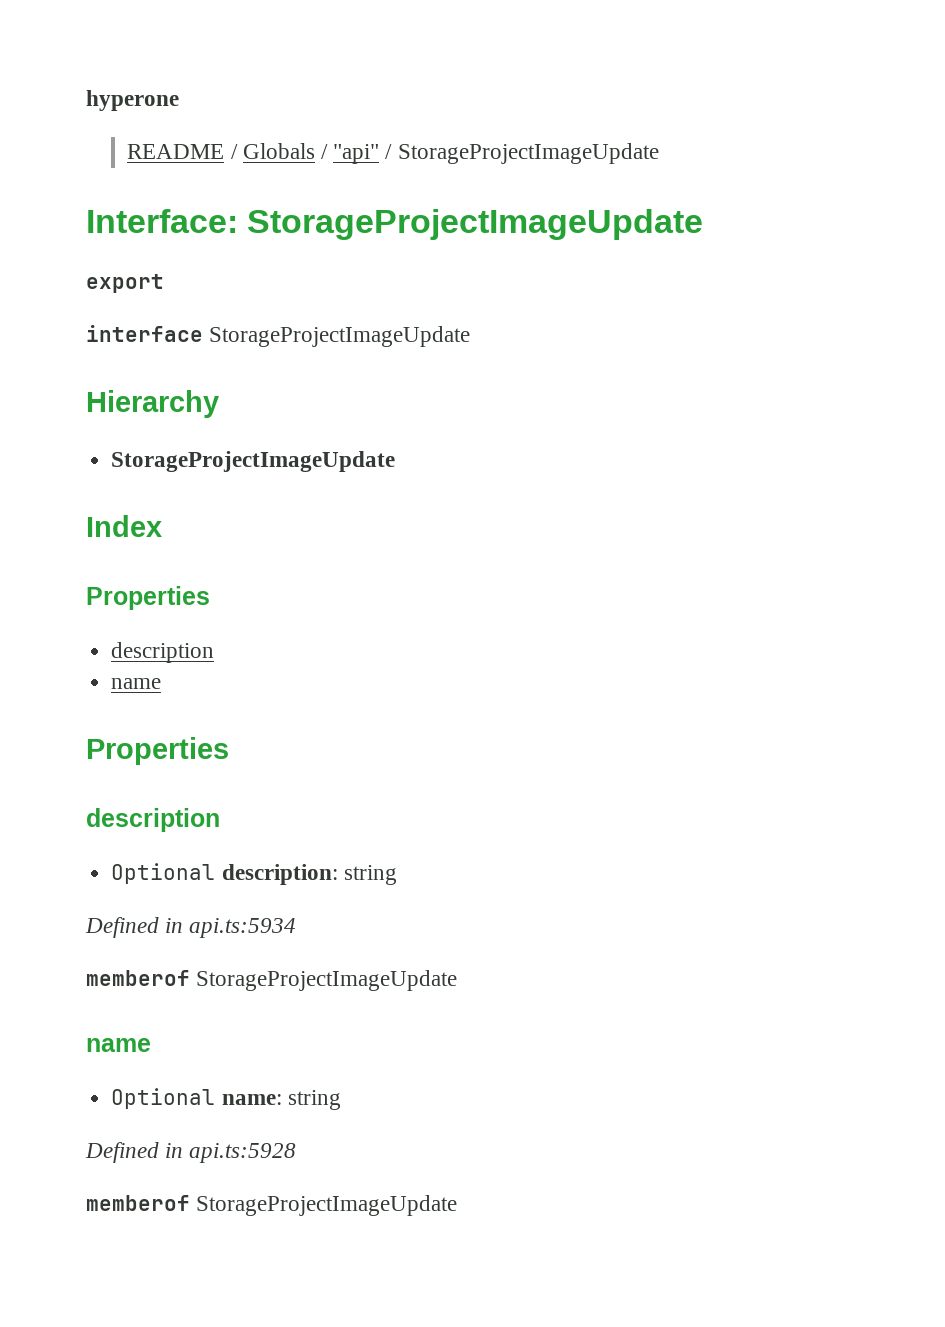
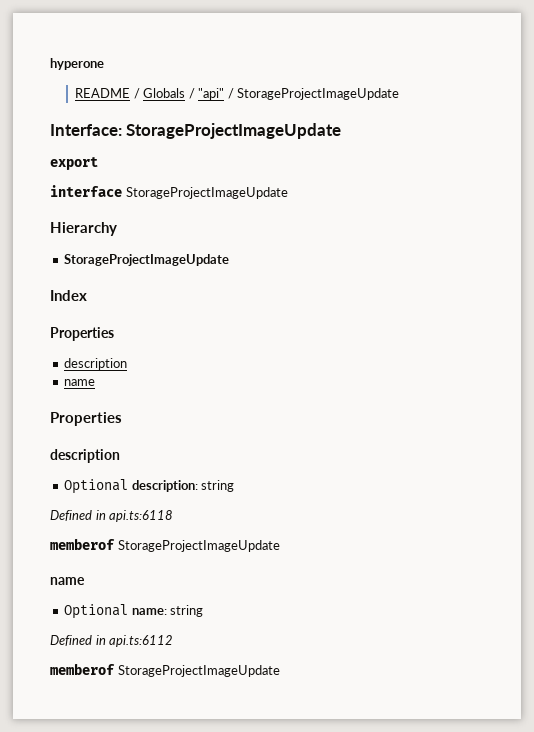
- Defined in api.ts:5934
+ Defined in api.ts:6118
- Defined in api.ts:5928
+ Defined in api.ts:6112

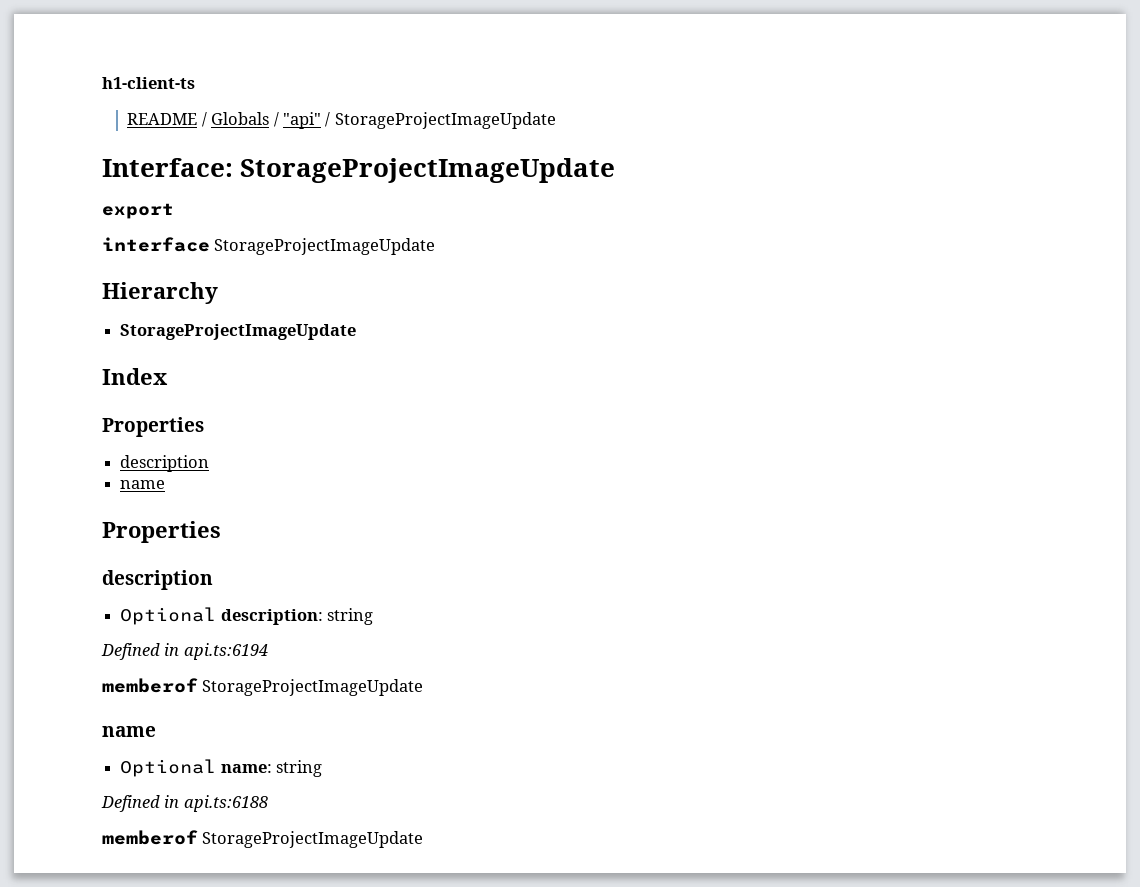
- hyperone
+ h1-client-ts
- Defined in api.ts:6118
+ Defined in api.ts:6194
- Defined in api.ts:6112
+ Defined in api.ts:6188

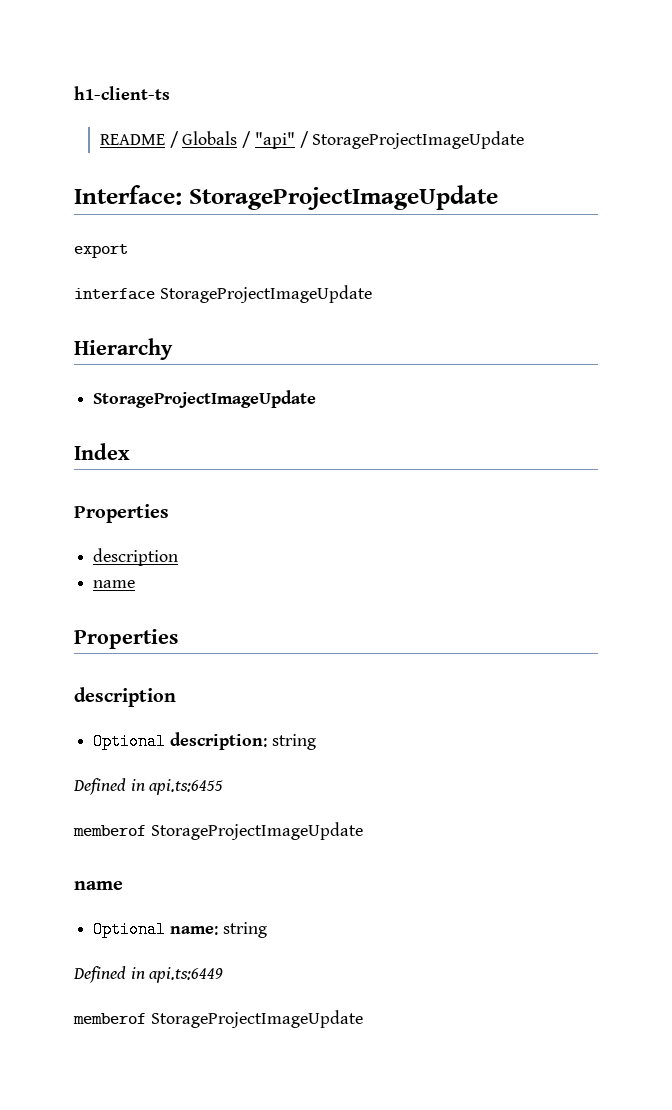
- Defined in api.ts:6194
+ Defined in api.ts:6455
- Defined in api.ts:6188
+ Defined in api.ts:6449

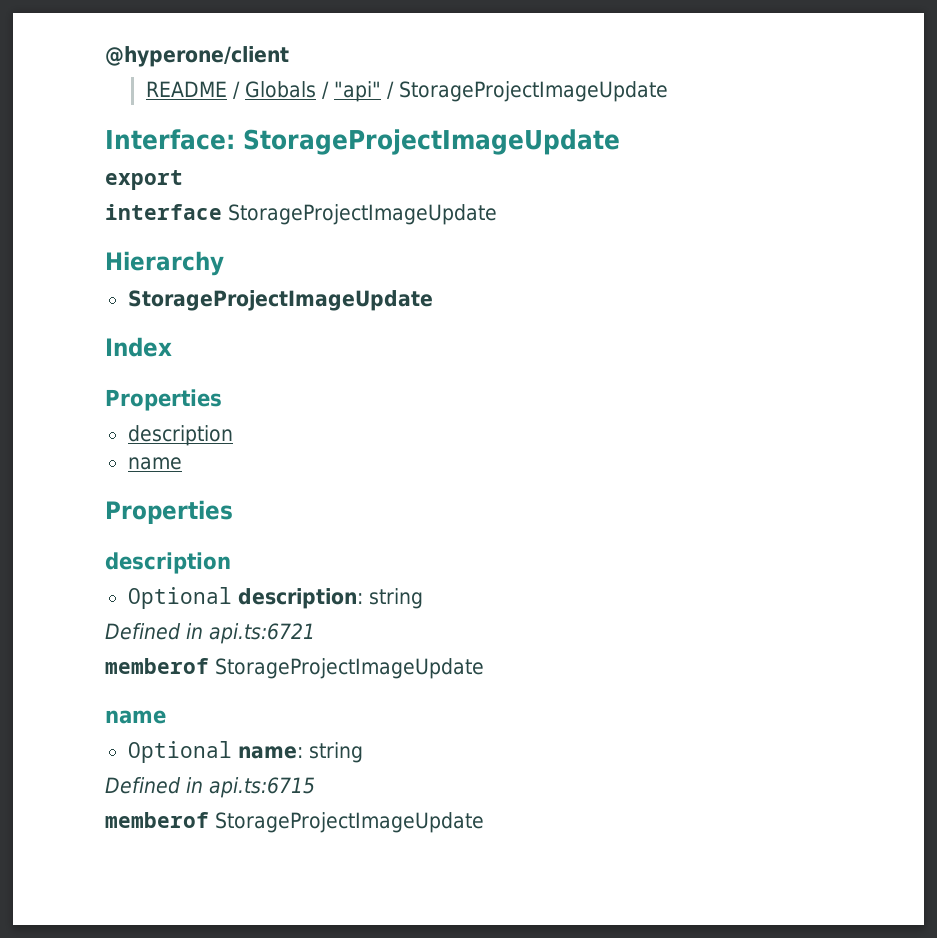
- h1-client-ts
+ @hyperone/client
- Defined in api.ts:6455
+ Defined in api.ts:6721
- Defined in api.ts:6449
+ Defined in api.ts:6715

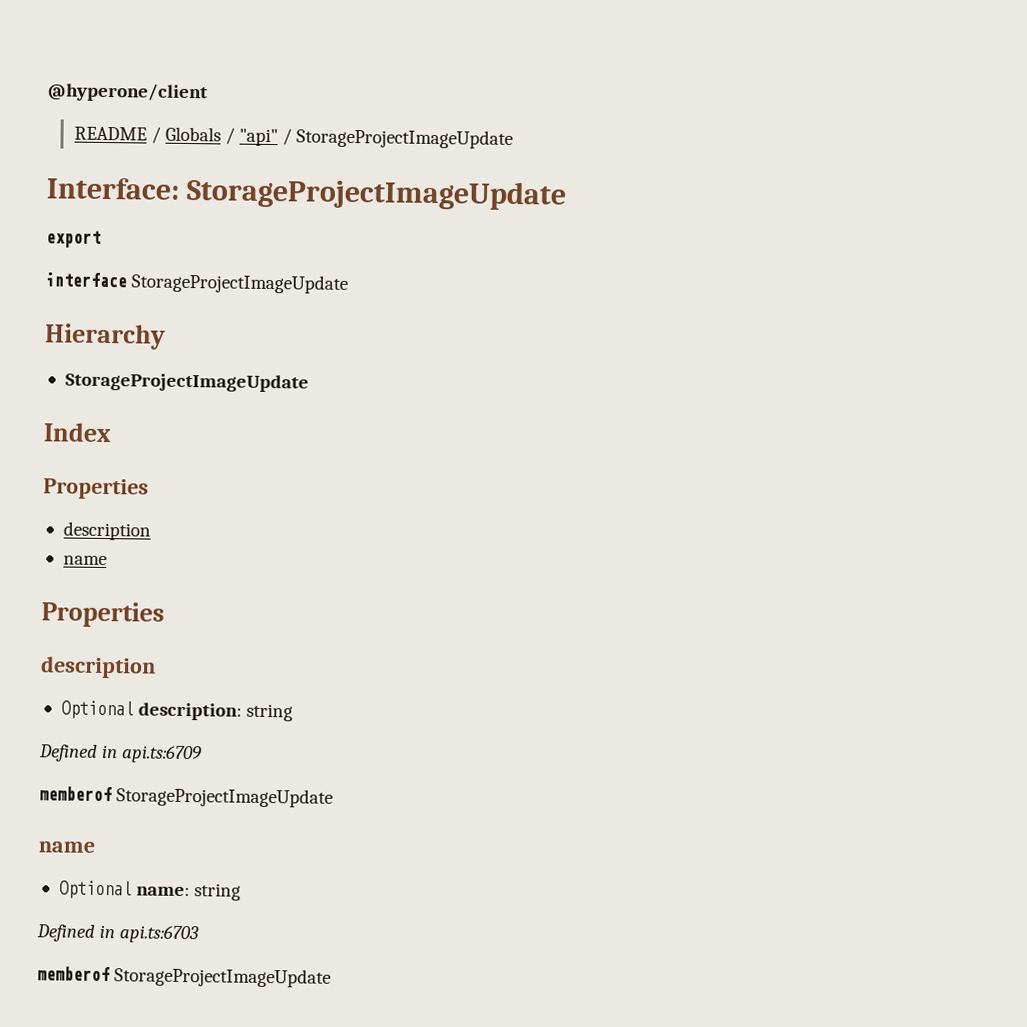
- Defined in api.ts:6721
+ Defined in api.ts:6709
- Defined in api.ts:6715
+ Defined in api.ts:6703

